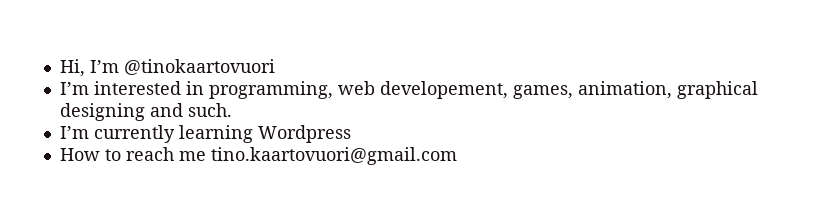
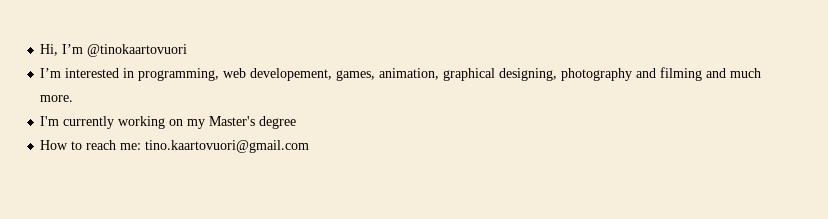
- I’m interested in programming, web developement, games, animation, graphical designing and such.
- I’m currently learning Wordpress
+ I’m interested in programming, web developement, games, animation, graphical designing, photography and filming and much more.
+ I'm currently working on my Master's degree
- How to reach me tino.kaartovuori@gmail.com
+ How to reach me: tino.kaartovuori@gmail.com

